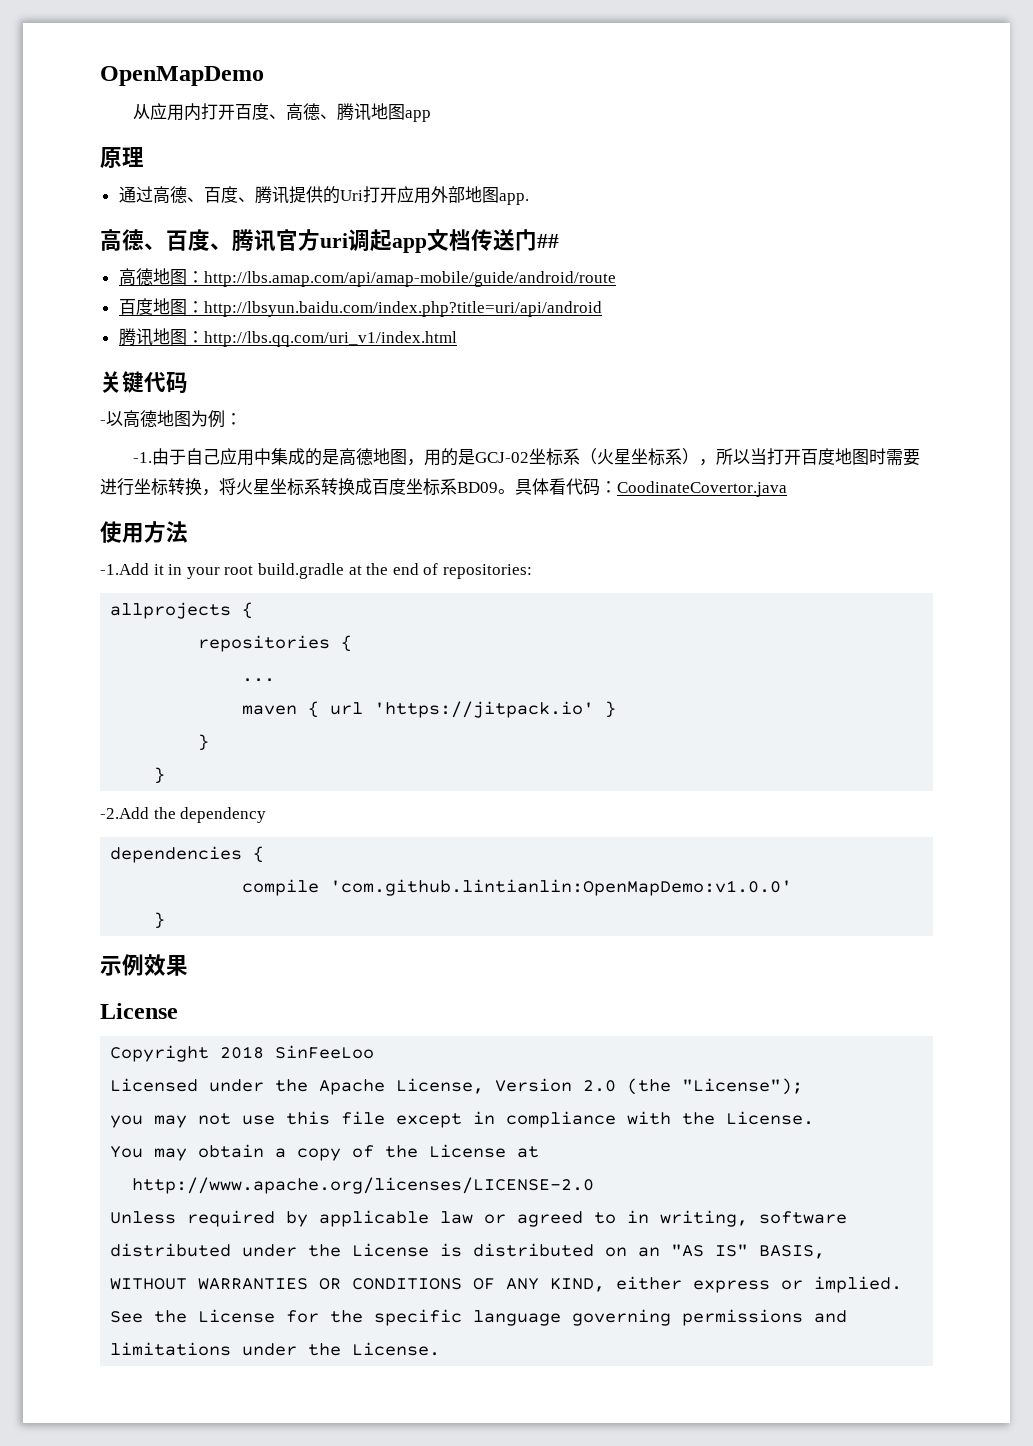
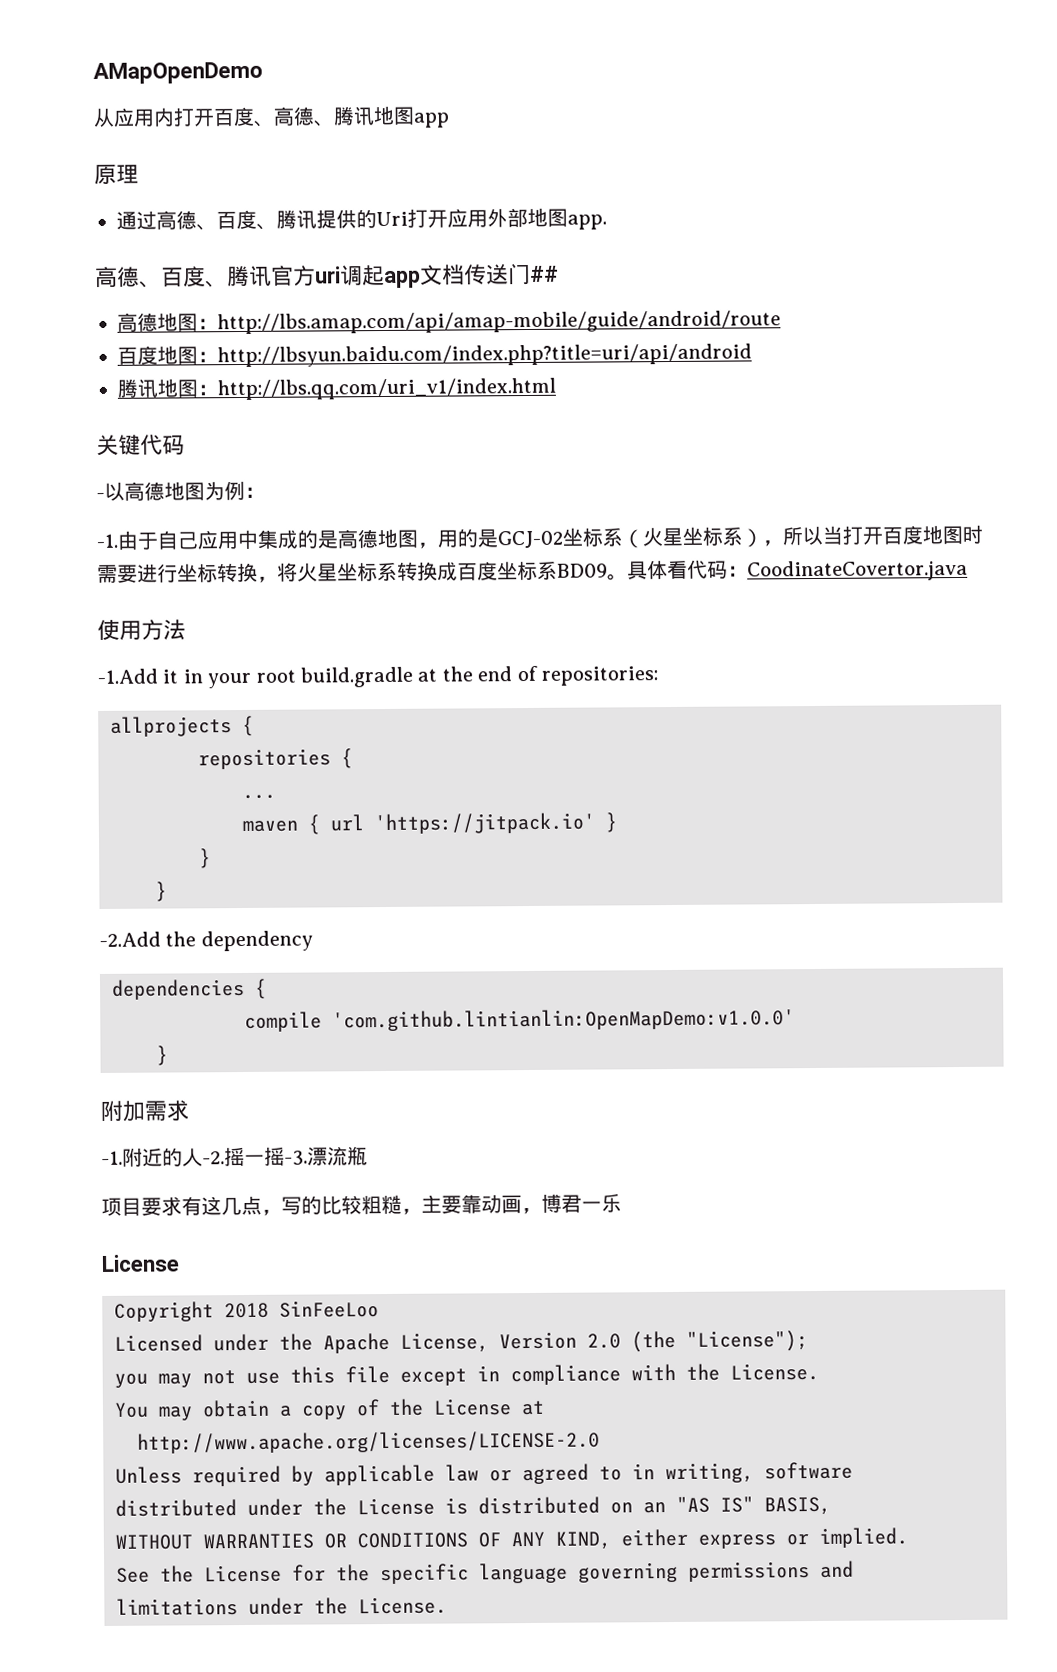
- OpenMapDemo
+ AMapOpenDemo
- 示例效果
+ 附加需求
+ -1.附近的人-2.摇一摇-3.漂流瓶
+ 项目要求有这几点，写的比较粗糙，主要靠动画，博君一乐

